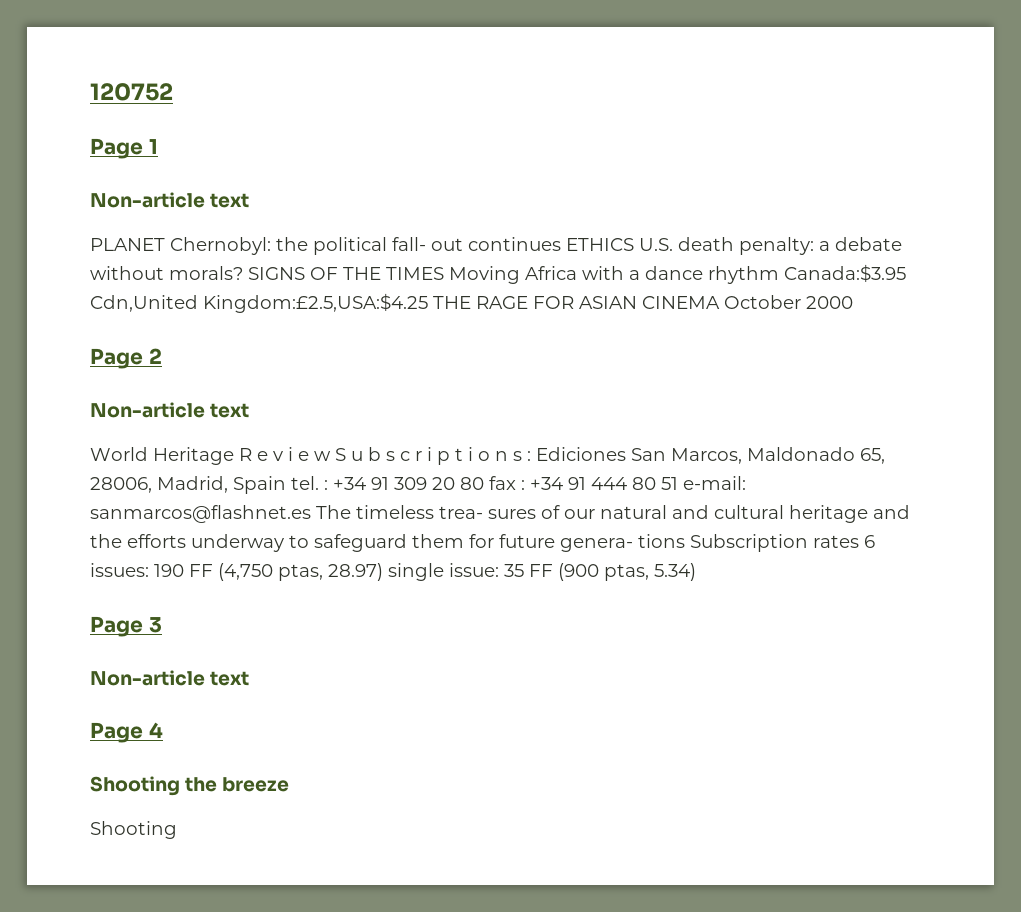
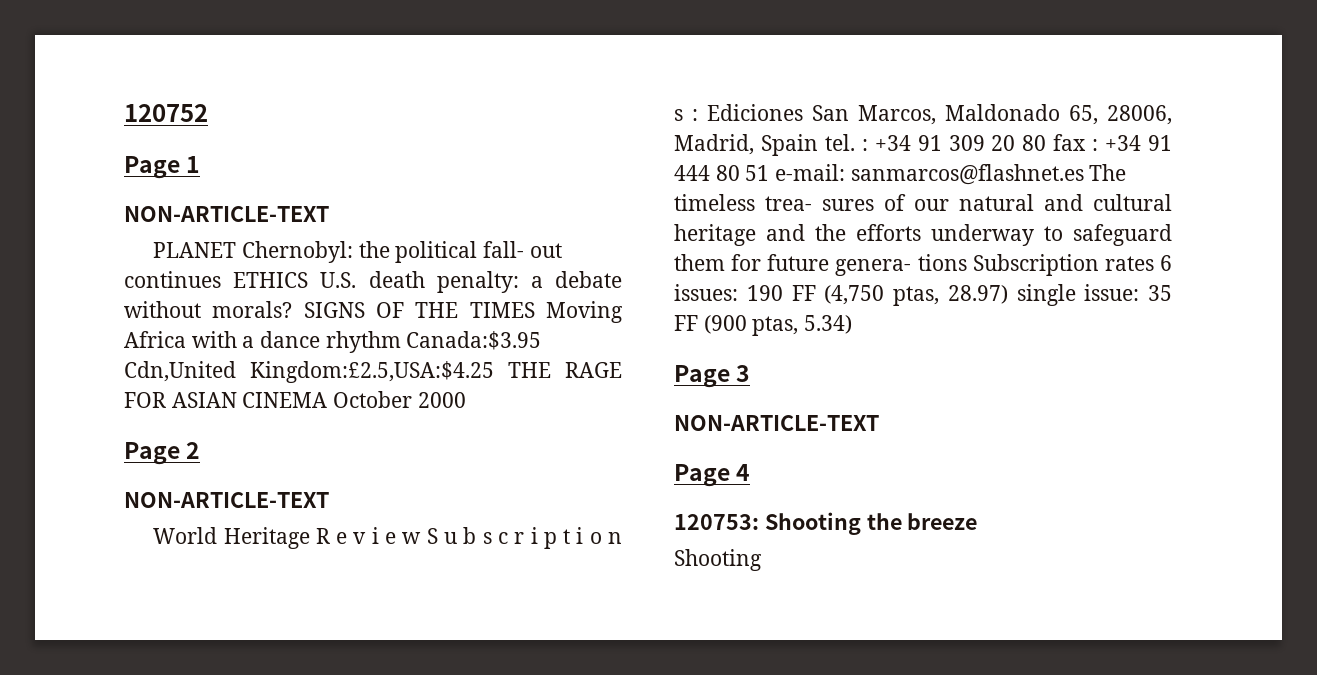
  Page 1
- Non-article text
+ NON-ARTICLE-TEXT
  Page 2
- Non-article text
+ NON-ARTICLE-TEXT
  Page 3
- Non-article text
+ NON-ARTICLE-TEXT
- Shooting the breeze
+ 120753: Shooting the breeze

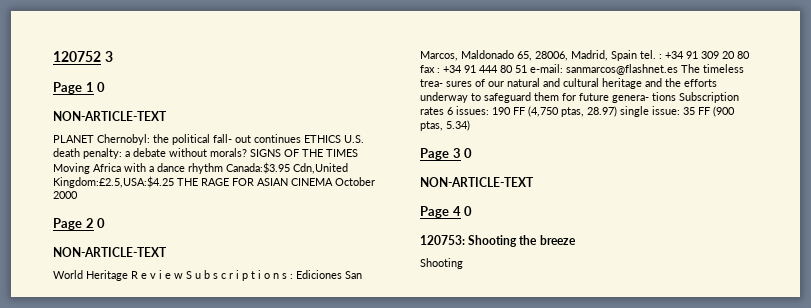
- 120752
+ 120752 3
- Page 1
+ Page 1 0
- Page 2
+ Page 2 0
- Page 3
+ Page 3 0
- Page 4
+ Page 4 0

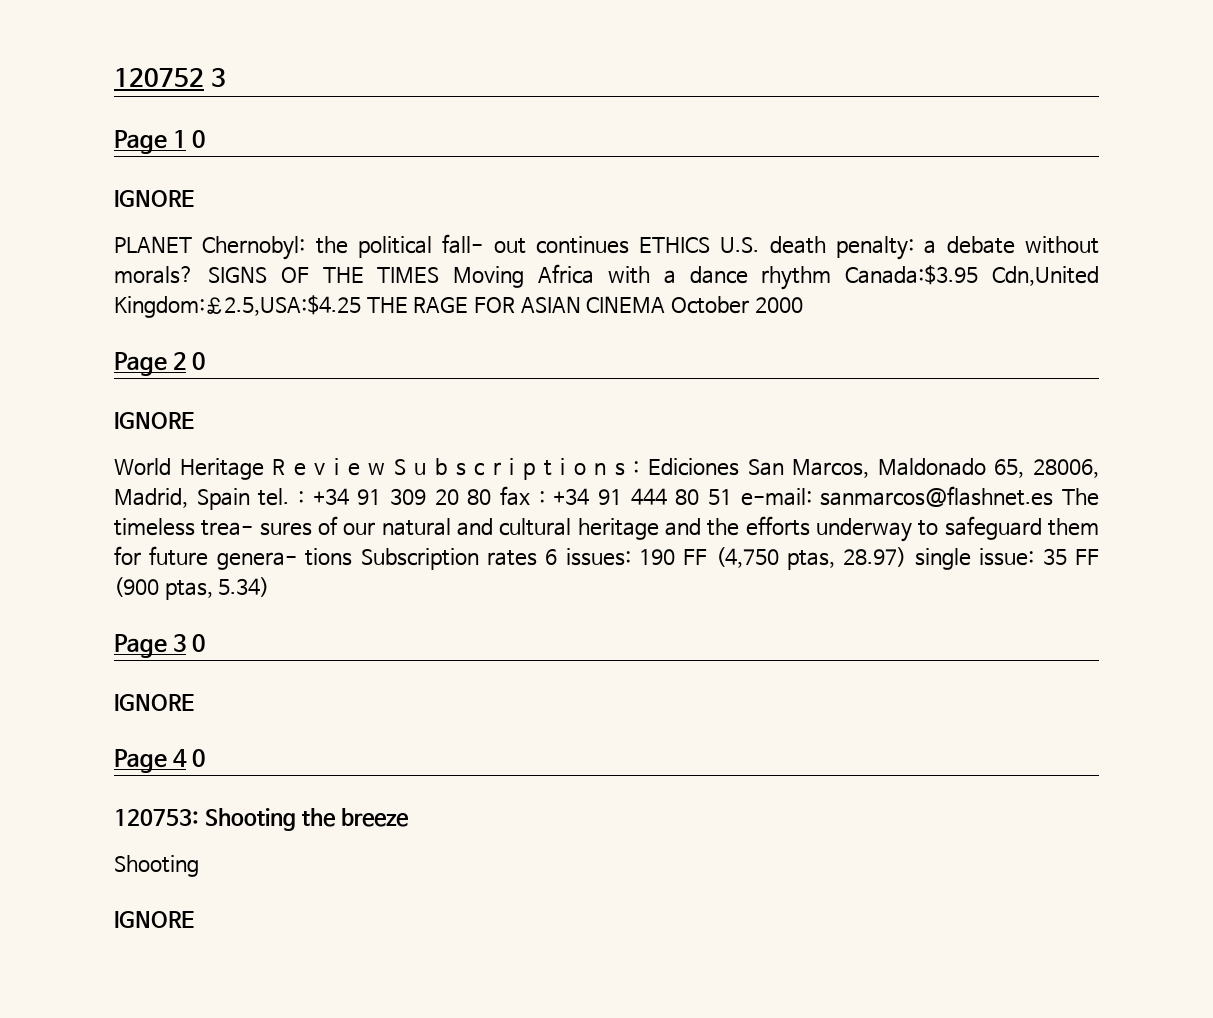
  Page 1 0
- NON-ARTICLE-TEXT
+ IGNORE
  Page 2 0
- NON-ARTICLE-TEXT
+ IGNORE
  Page 3 0
- NON-ARTICLE-TEXT
+ IGNORE
  120753: Shooting the breeze
  Shooting
+ IGNORE

